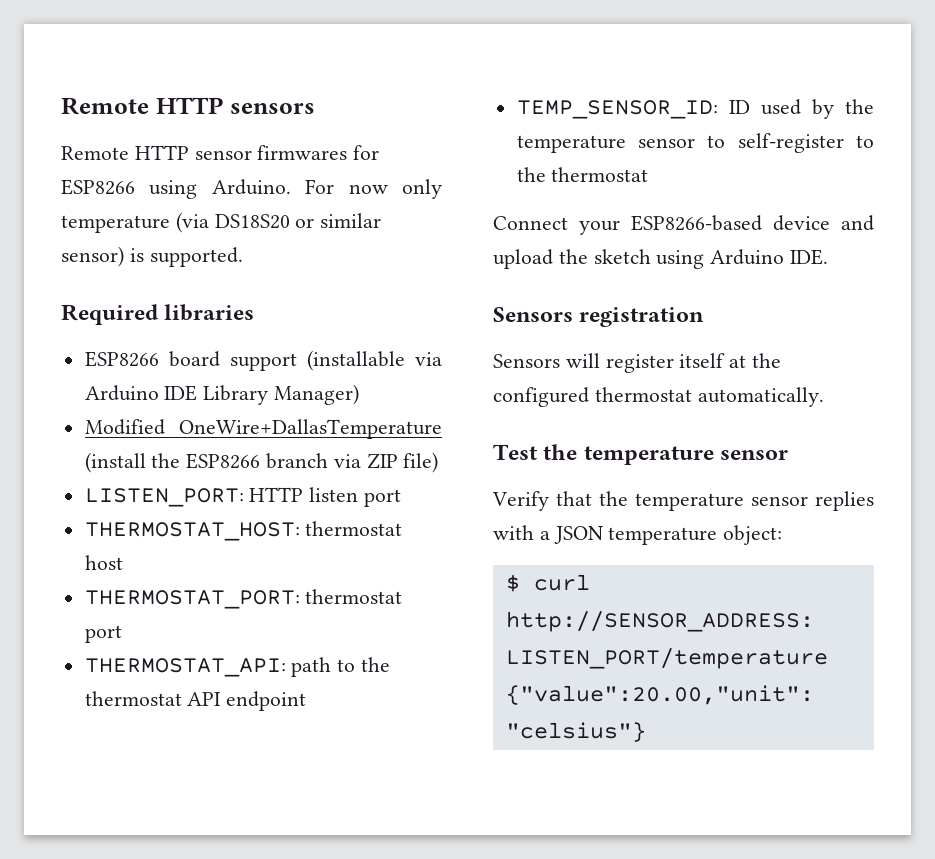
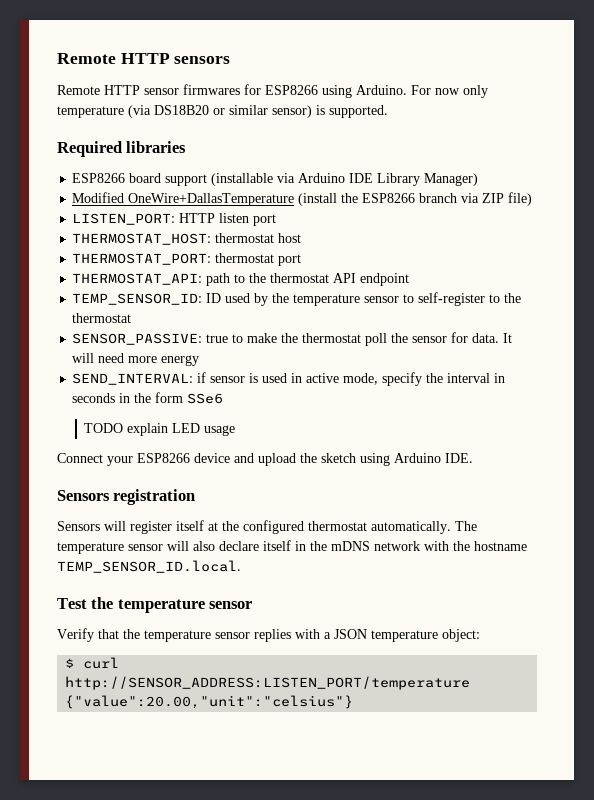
- For now only temperature (via DS18S20 or similar sensor) is supported.
+ For now only temperature (via DS18B20 or similar sensor) is supported.
+ SENSOR_PASSIVE: true to make the thermostat poll the sensor for data. It will need more energy
+ SEND_INTERVAL: if sensor is used in active mode, specify the interval in seconds in the form SSe6
+ TODO explain LED usage
- Connect your ESP8266-based device and upload the sketch using Arduino IDE.
+ Connect your ESP8266 device and upload the sketch using Arduino IDE.
+ The temperature sensor will also declare itself in the mDNS network with the hostname TEMP_SENSOR_ID.local.

